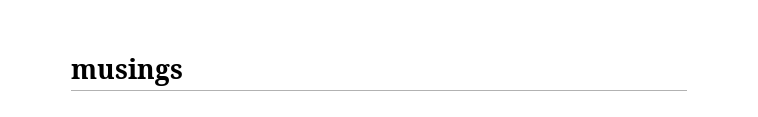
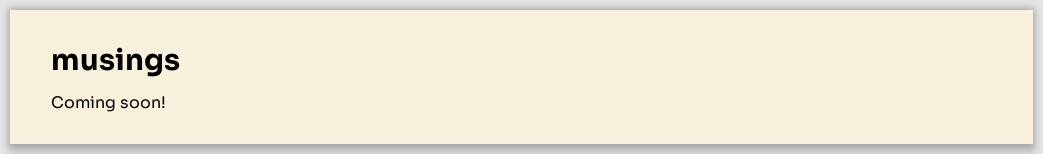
+ Coming soon!

